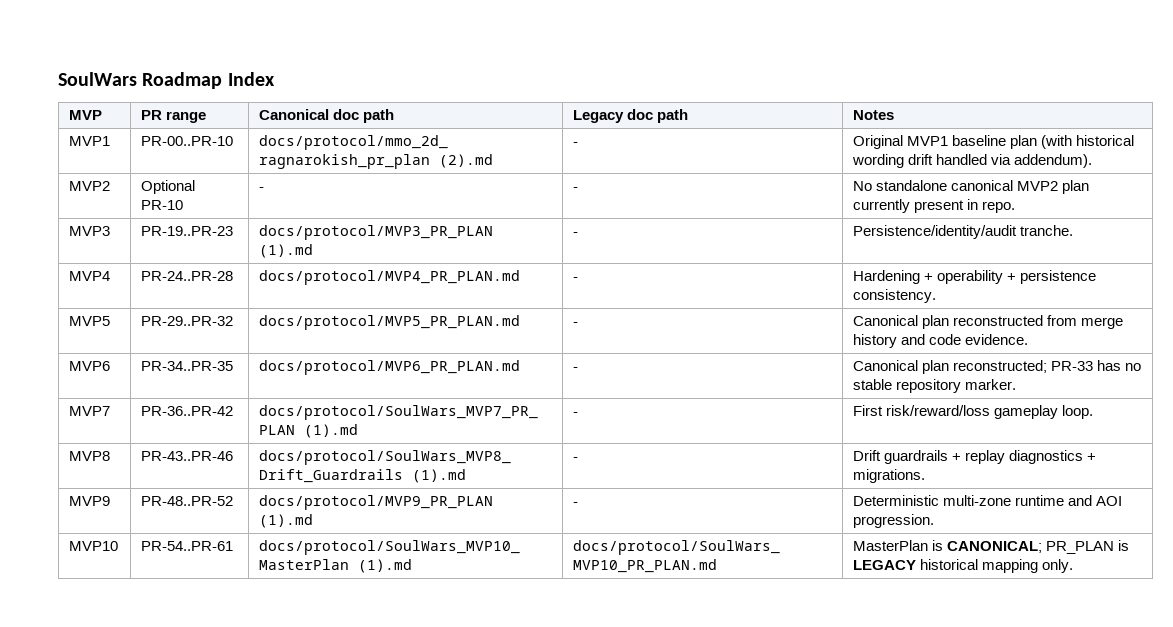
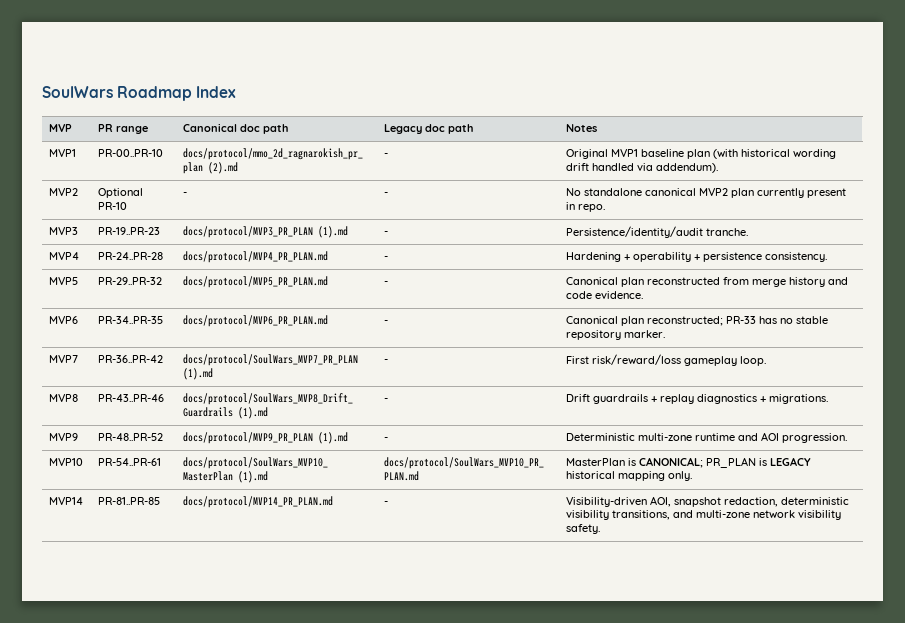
+ MVP14 | PR-81..PR-85 | docs/protocol/MVP14_PR_PLAN.md | - | Visibility-driven AOI, snapshot redaction, deterministic visibility transitions, and multi-zone network visibility safety.

